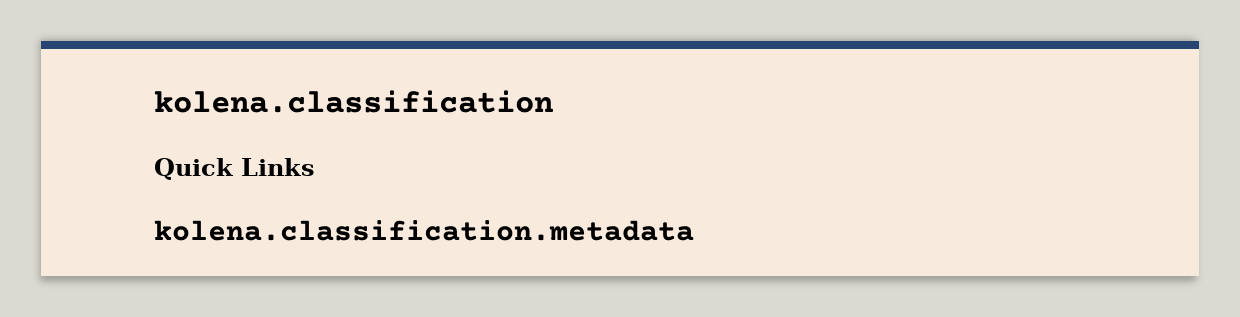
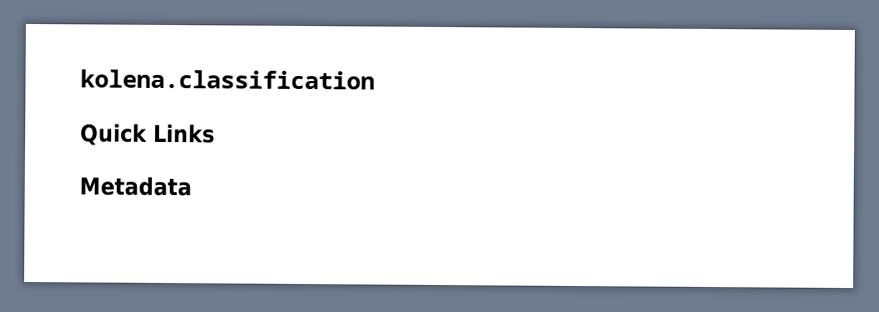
- kolena.classification.metadata
+ Metadata

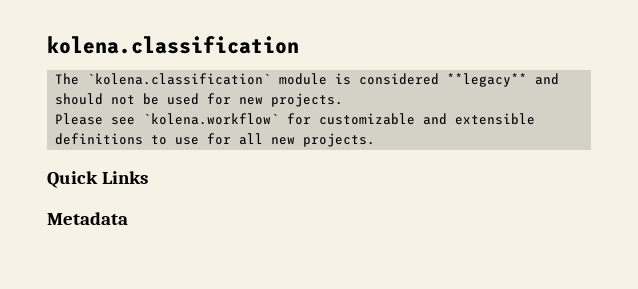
+ The `kolena.classification` module is considered **legacy** and should not be used for new projects.
+ Please see `kolena.workflow` for customizable and extensible definitions to use for all new projects.

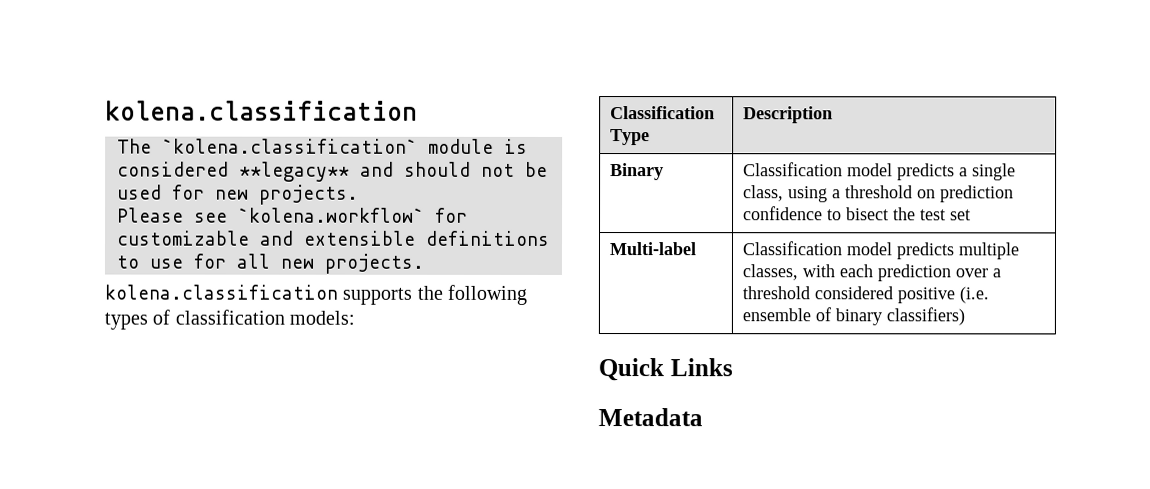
+ kolena.classification supports the following types of classification models:
+ Classification Type | Description
+ Binary | Classification model predicts a single class, using a threshold on prediction confidence to bisect the test set
+ Multi-label | Classification model predicts multiple classes, with each prediction over a threshold considered positive (i.e. ensemble of binary classifiers)

